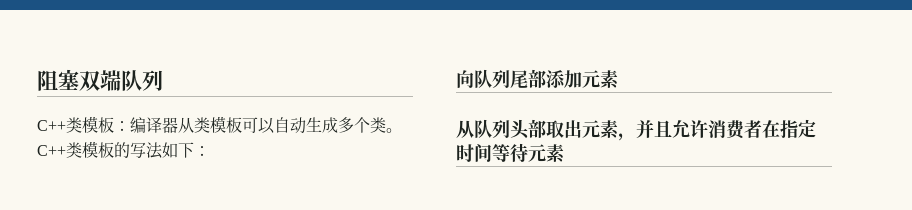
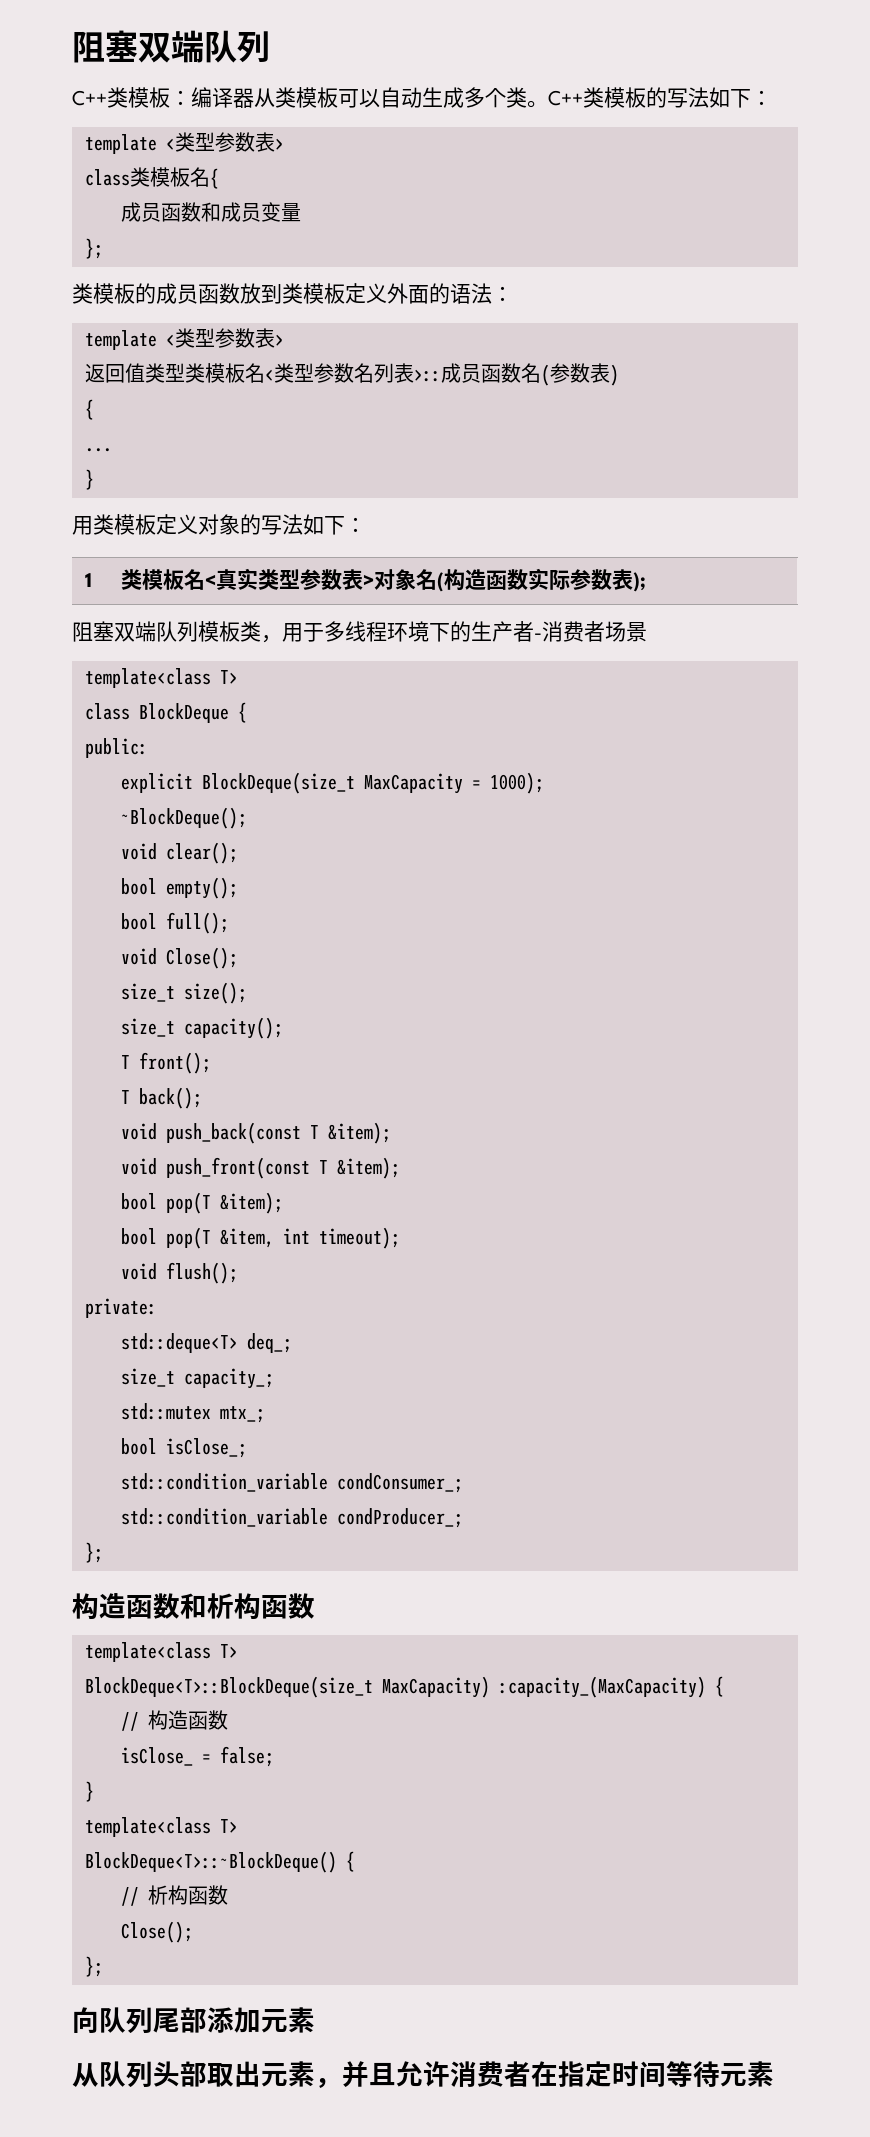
  C++类模板的写法如下：
+ template <类型参数表>
+ class类模板名{
+ 成员函数和成员变量
+ };
+ 类模板的成员函数放到类模板定义外面的语法：
+ template <类型参数表>
+ 返回值类型类模板名<类型参数名列表>::成员函数名(参数表)
+ {
+ ...
+ }
+ 用类模板定义对象的写法如下：
+ 1 | 类模板名<真实类型参数表>对象名(构造函数实际参数表);
+ 阻塞双端队列模板类，用于多线程环境下的生产者-消费者场景
+ template<class T>
+ class BlockDeque {
+ public:
+ explicit BlockDeque(size_t MaxCapacity = 1000);
+ ~BlockDeque();
+ void clear();
+ bool empty();
+ bool full();
+ void Close();
+ size_t size();
+ size_t capacity();
+ T front();
+ T back();
+ void push_back(const T &item);
+ void push_front(const T &item);
+ bool pop(T &item);
+ bool pop(T &item, int timeout);
+ void flush();
+ private:
+ std::deque<T> deq_;
+ size_t capacity_;
+ std::mutex mtx_;
+ bool isClose_;
+ std::condition_variable condConsumer_;
+ std::condition_variable condProducer_;
+ };
+ 构造函数和析构函数
+ template<class T>
+ BlockDeque<T>::BlockDeque(size_t MaxCapacity) :capacity_(MaxCapacity) {
+ // 构造函数
+ isClose_ = false;
+ }
+ template<class T>
+ BlockDeque<T>::~BlockDeque() {
+ // 析构函数
+ Close();
+ };

